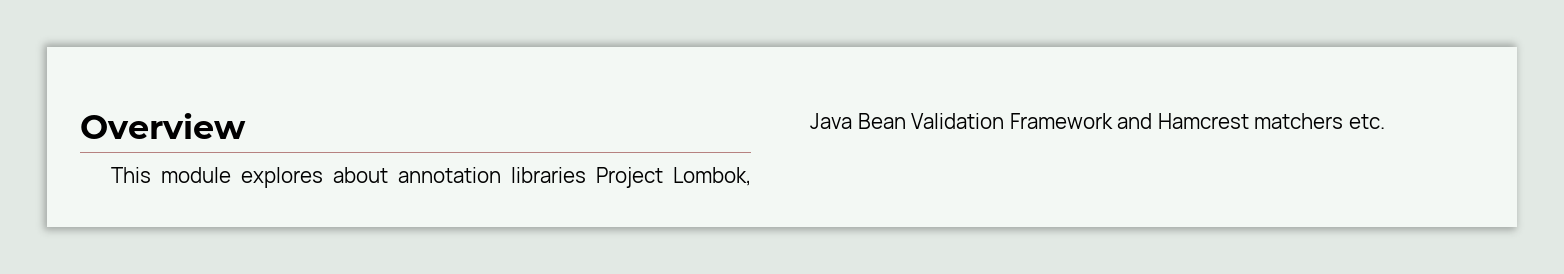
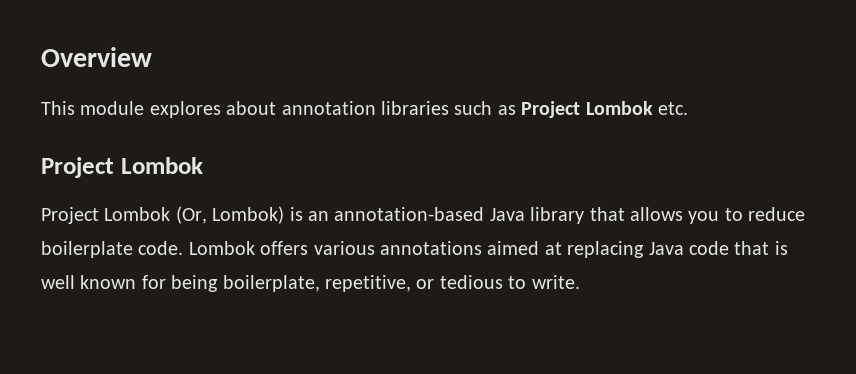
- This module explores about annotation libraries Project Lombok, Java Bean Validation Framework and Hamcrest matchers etc.
+ This module explores about annotation libraries such as Project Lombok etc.
+ Project Lombok
+ Project Lombok (Or, Lombok) is an annotation-based Java library that allows you to reduce boilerplate code. Lombok offers various annotations aimed at replacing Java code that is well known for being boilerplate, repetitive, or tedious to write.

